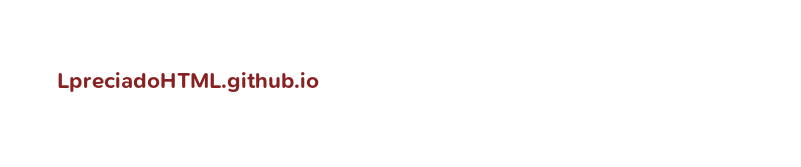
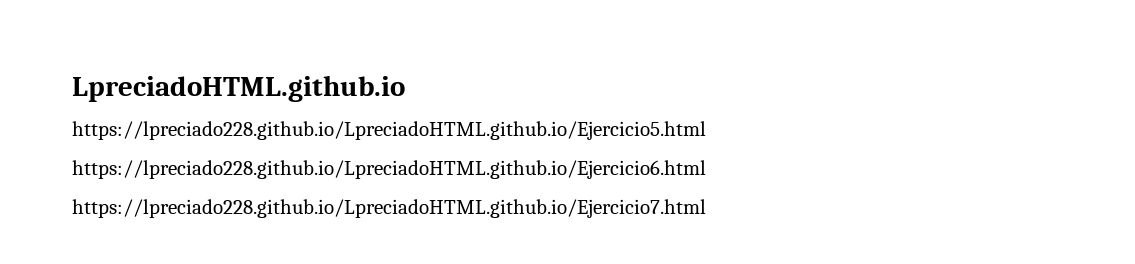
+ https://lpreciado228.github.io/LpreciadoHTML.github.io/Ejercicio5.html
+ https://lpreciado228.github.io/LpreciadoHTML.github.io/Ejercicio6.html
+ https://lpreciado228.github.io/LpreciadoHTML.github.io/Ejercicio7.html

